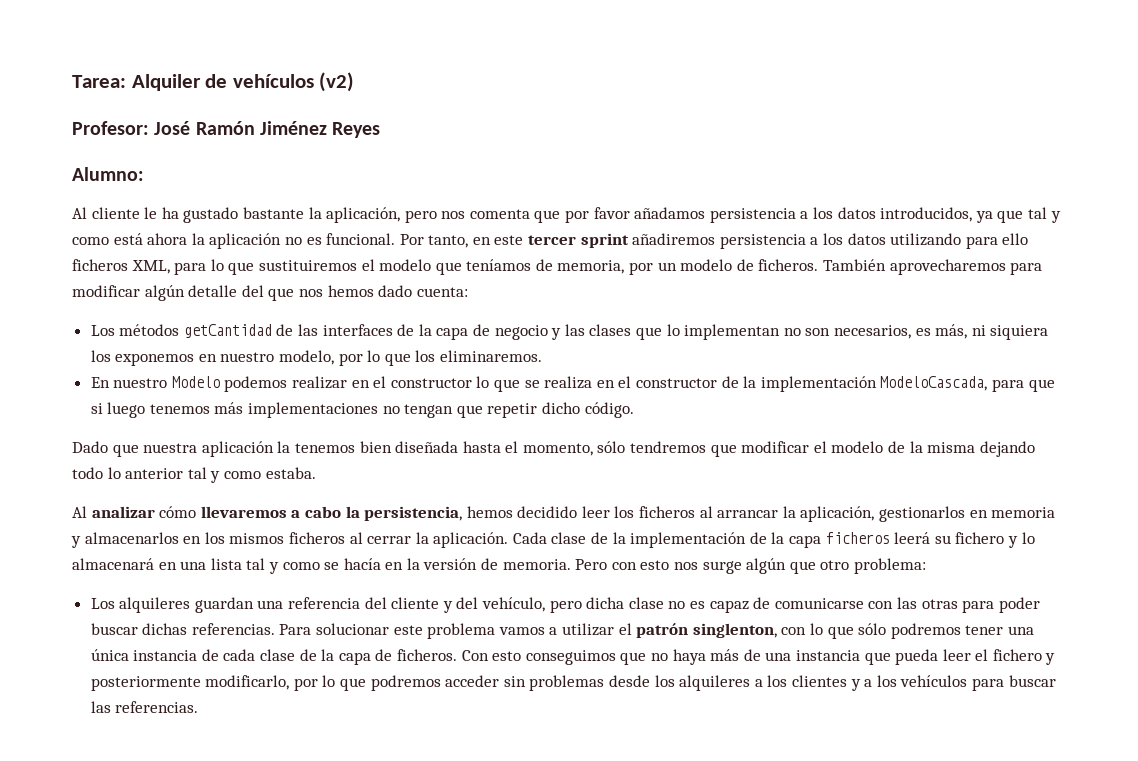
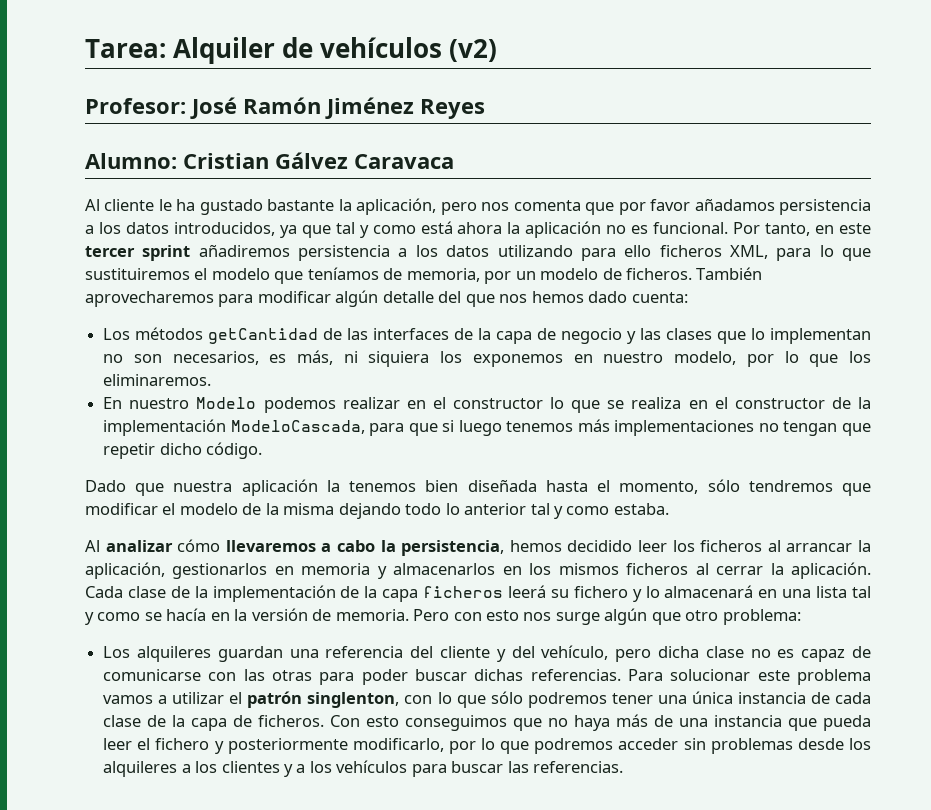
- Alumno:
+ Alumno: Cristian Gálvez Caravaca

